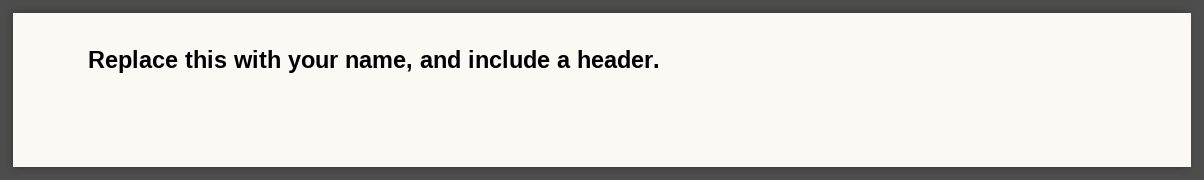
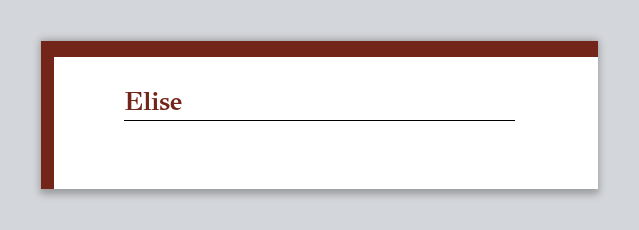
- Replace this with your name, and include a header.
+ Elise

